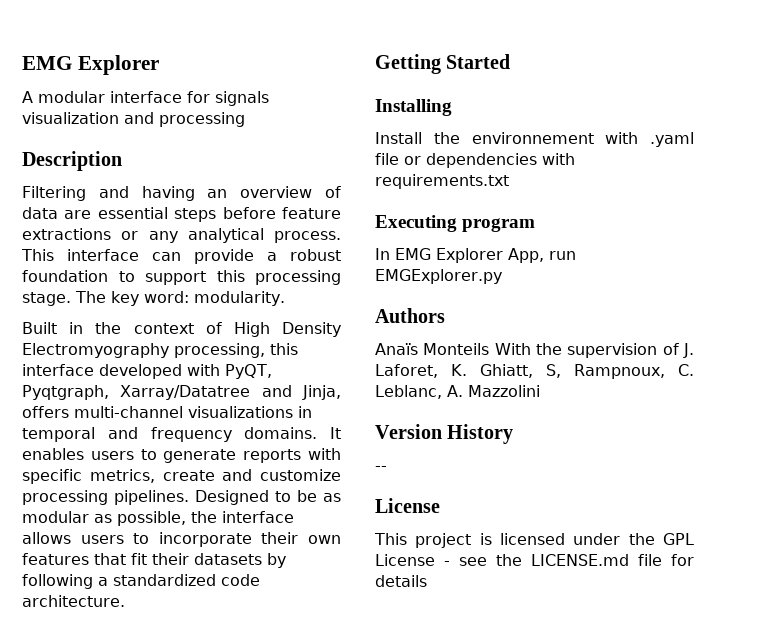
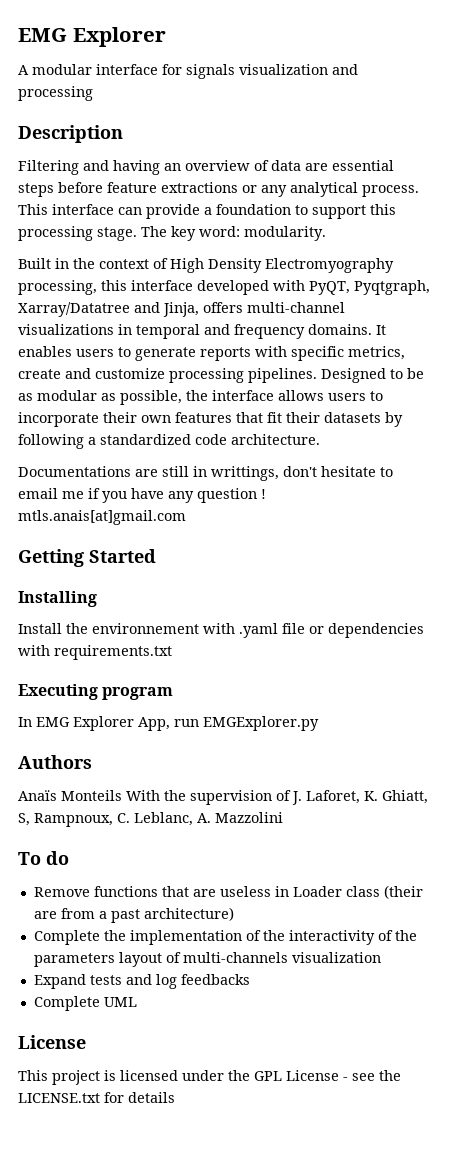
- This interface can provide a robust foundation to support this processing stage.
+ This interface can provide a foundation to support this processing stage.
+ Documentations are still in writtings, don't hesitate to email me if you have any question ! mtls.anais[at]gmail.com
- Version History
- --
+ To do
+ Remove functions that are useless in Loader class (their are from a past architecture)
+ Complete the implementation of the interactivity of the parameters layout of multi-channels visualization
+ Expand tests and log feedbacks
+ Complete UML
- This project is licensed under the GPL License - see the LICENSE.md file for details
+ This project is licensed under the GPL License - see the LICENSE.txt for details

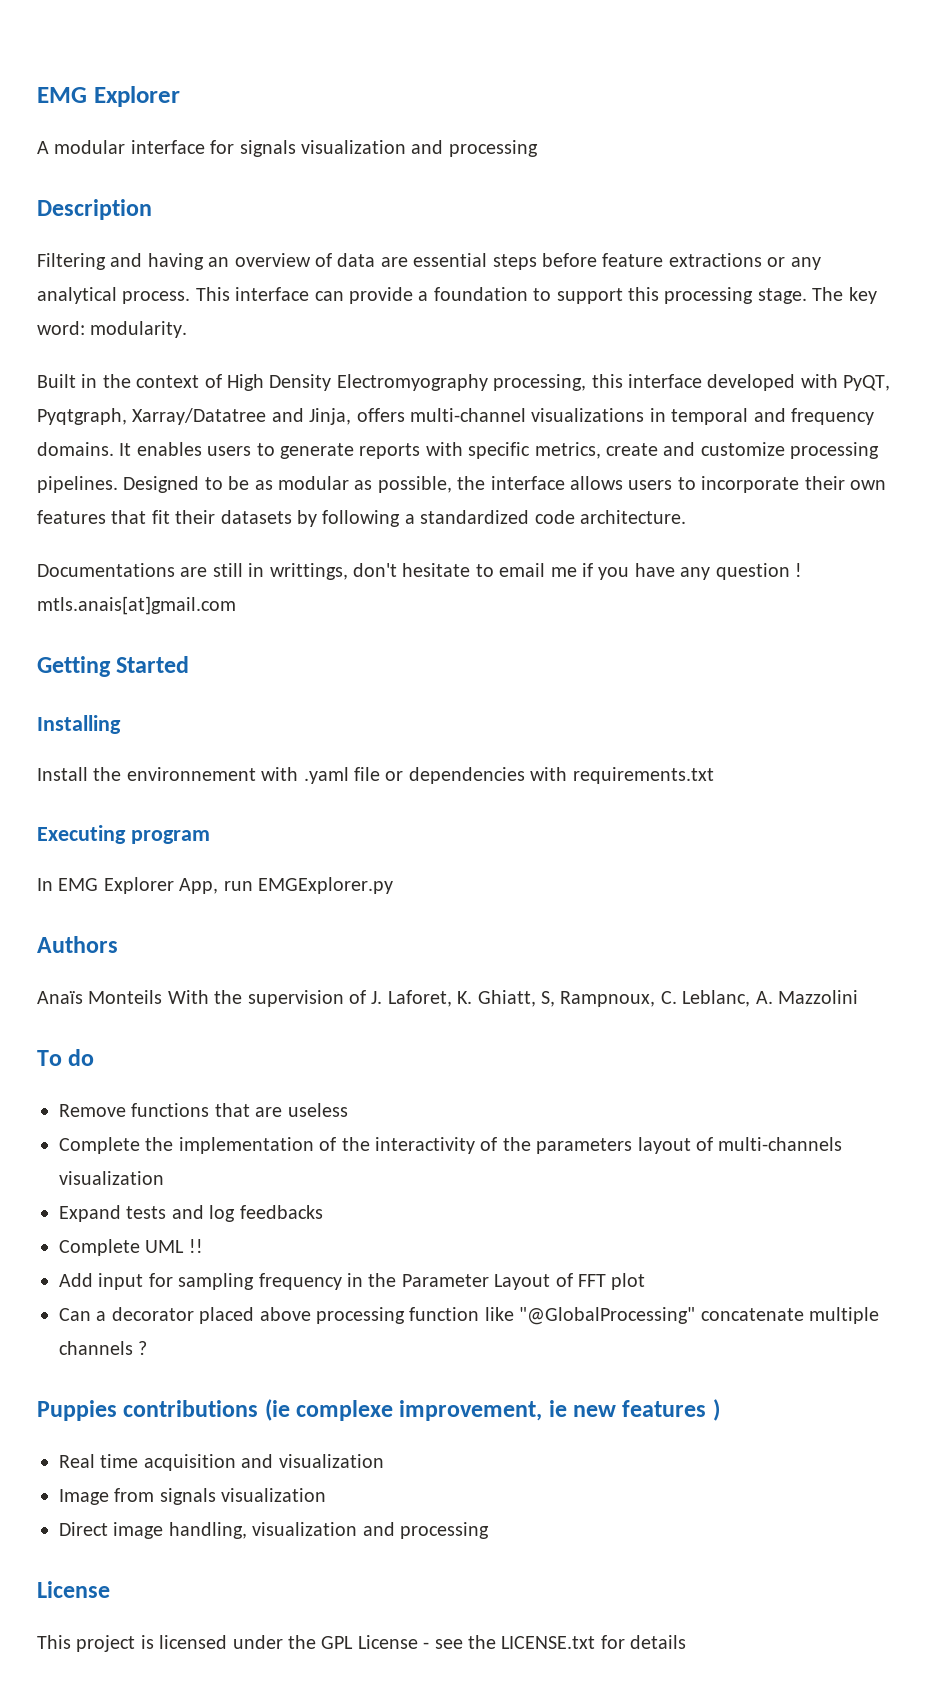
- Remove functions that are useless in Loader class (their are from a past architecture)
+ Remove functions that are useless
- Complete UML
+ Complete UML !!
+ Add input for sampling frequency in the Parameter Layout of FFT plot
+ Can a decorator placed above processing function like "@GlobalProcessing" concatenate multiple channels ?
+ Puppies contributions (ie complexe improvement, ie new features )
+ Real time acquisition and visualization
+ Image from signals visualization
+ Direct image handling, visualization and processing

